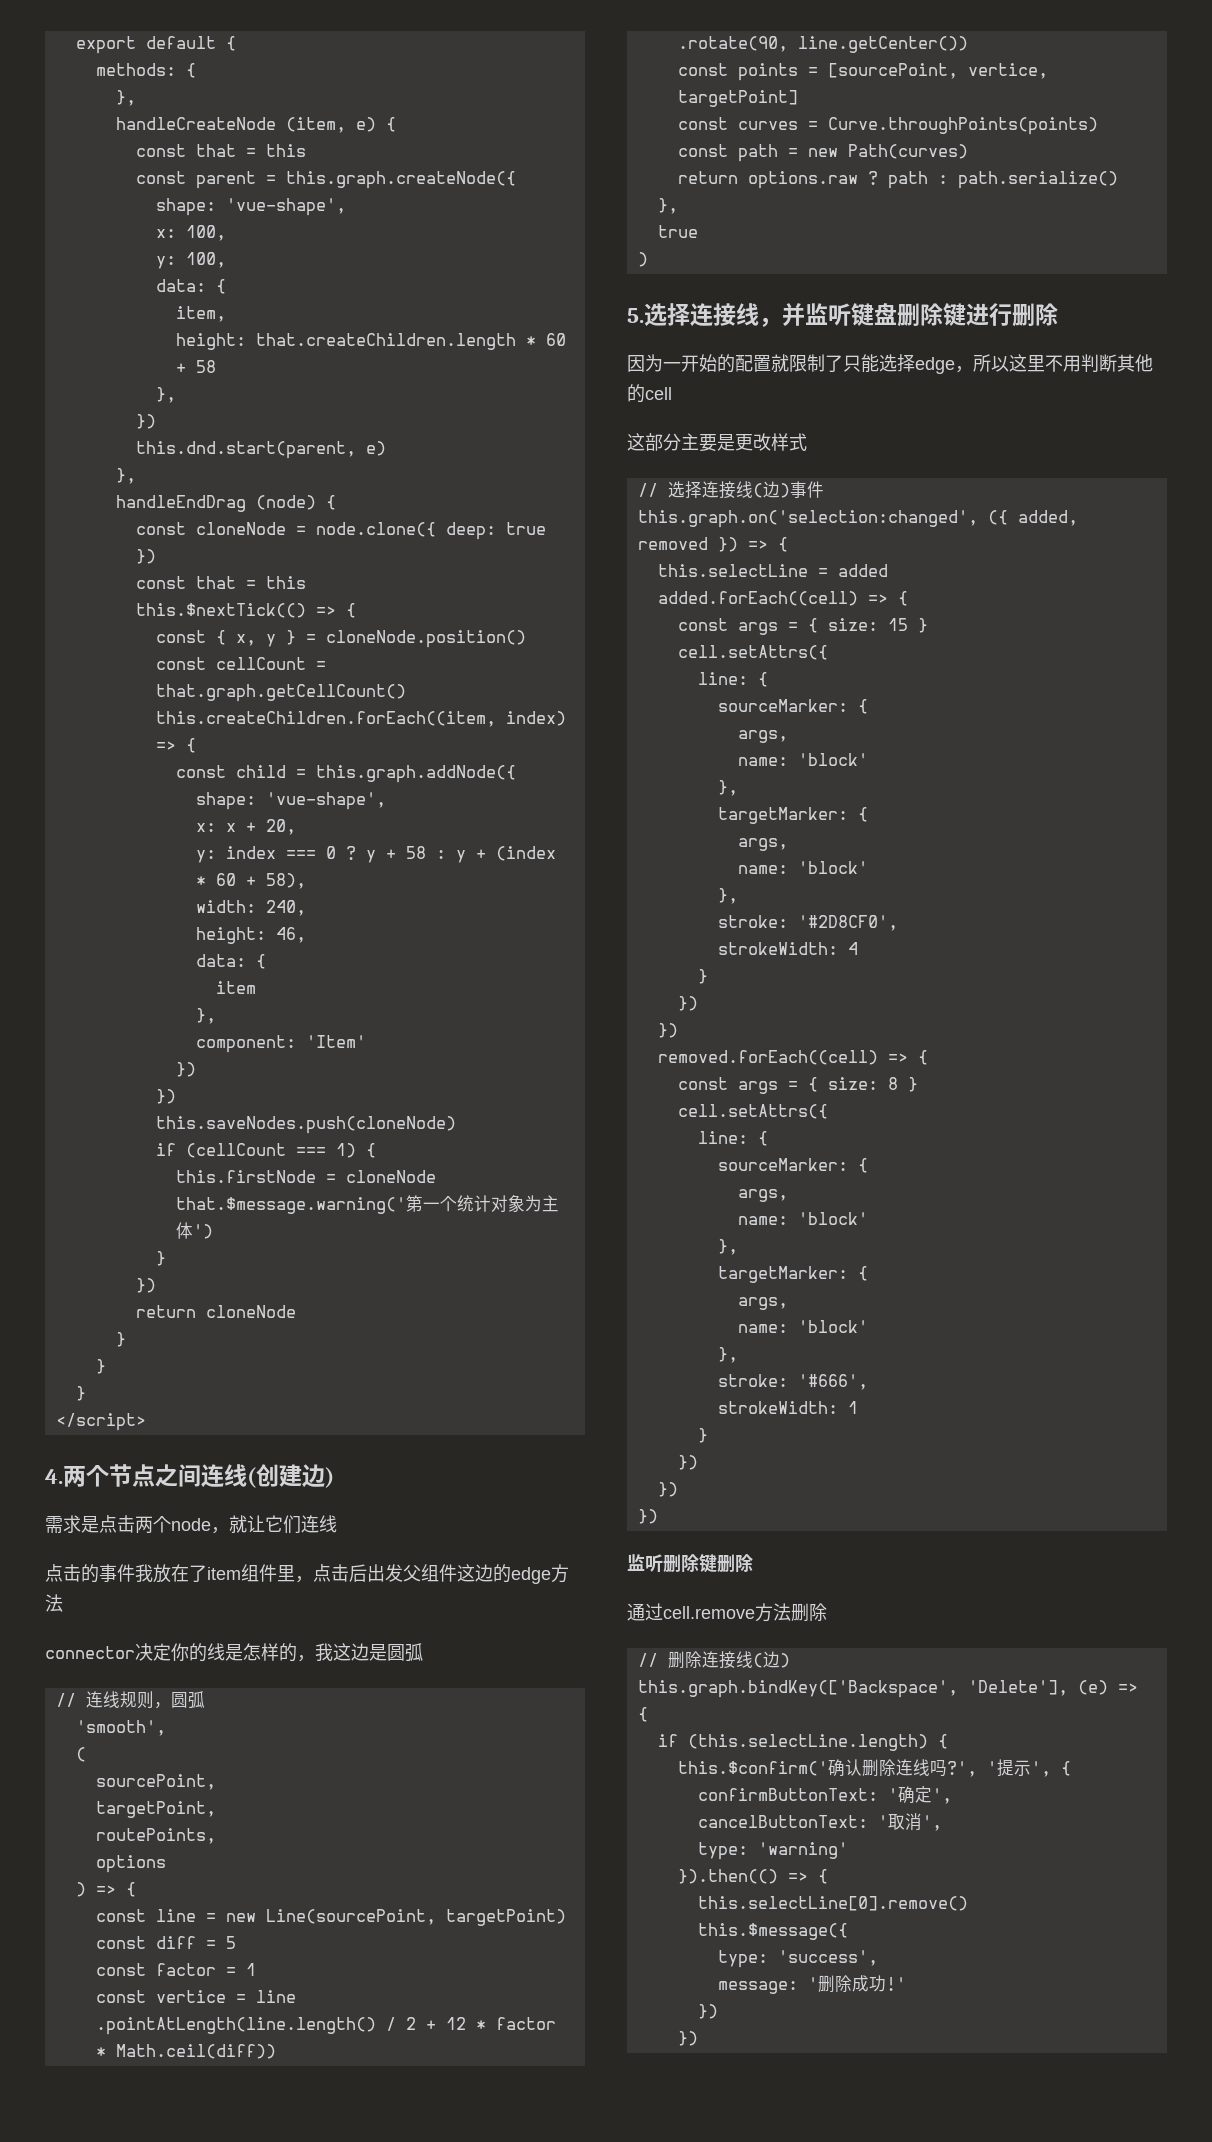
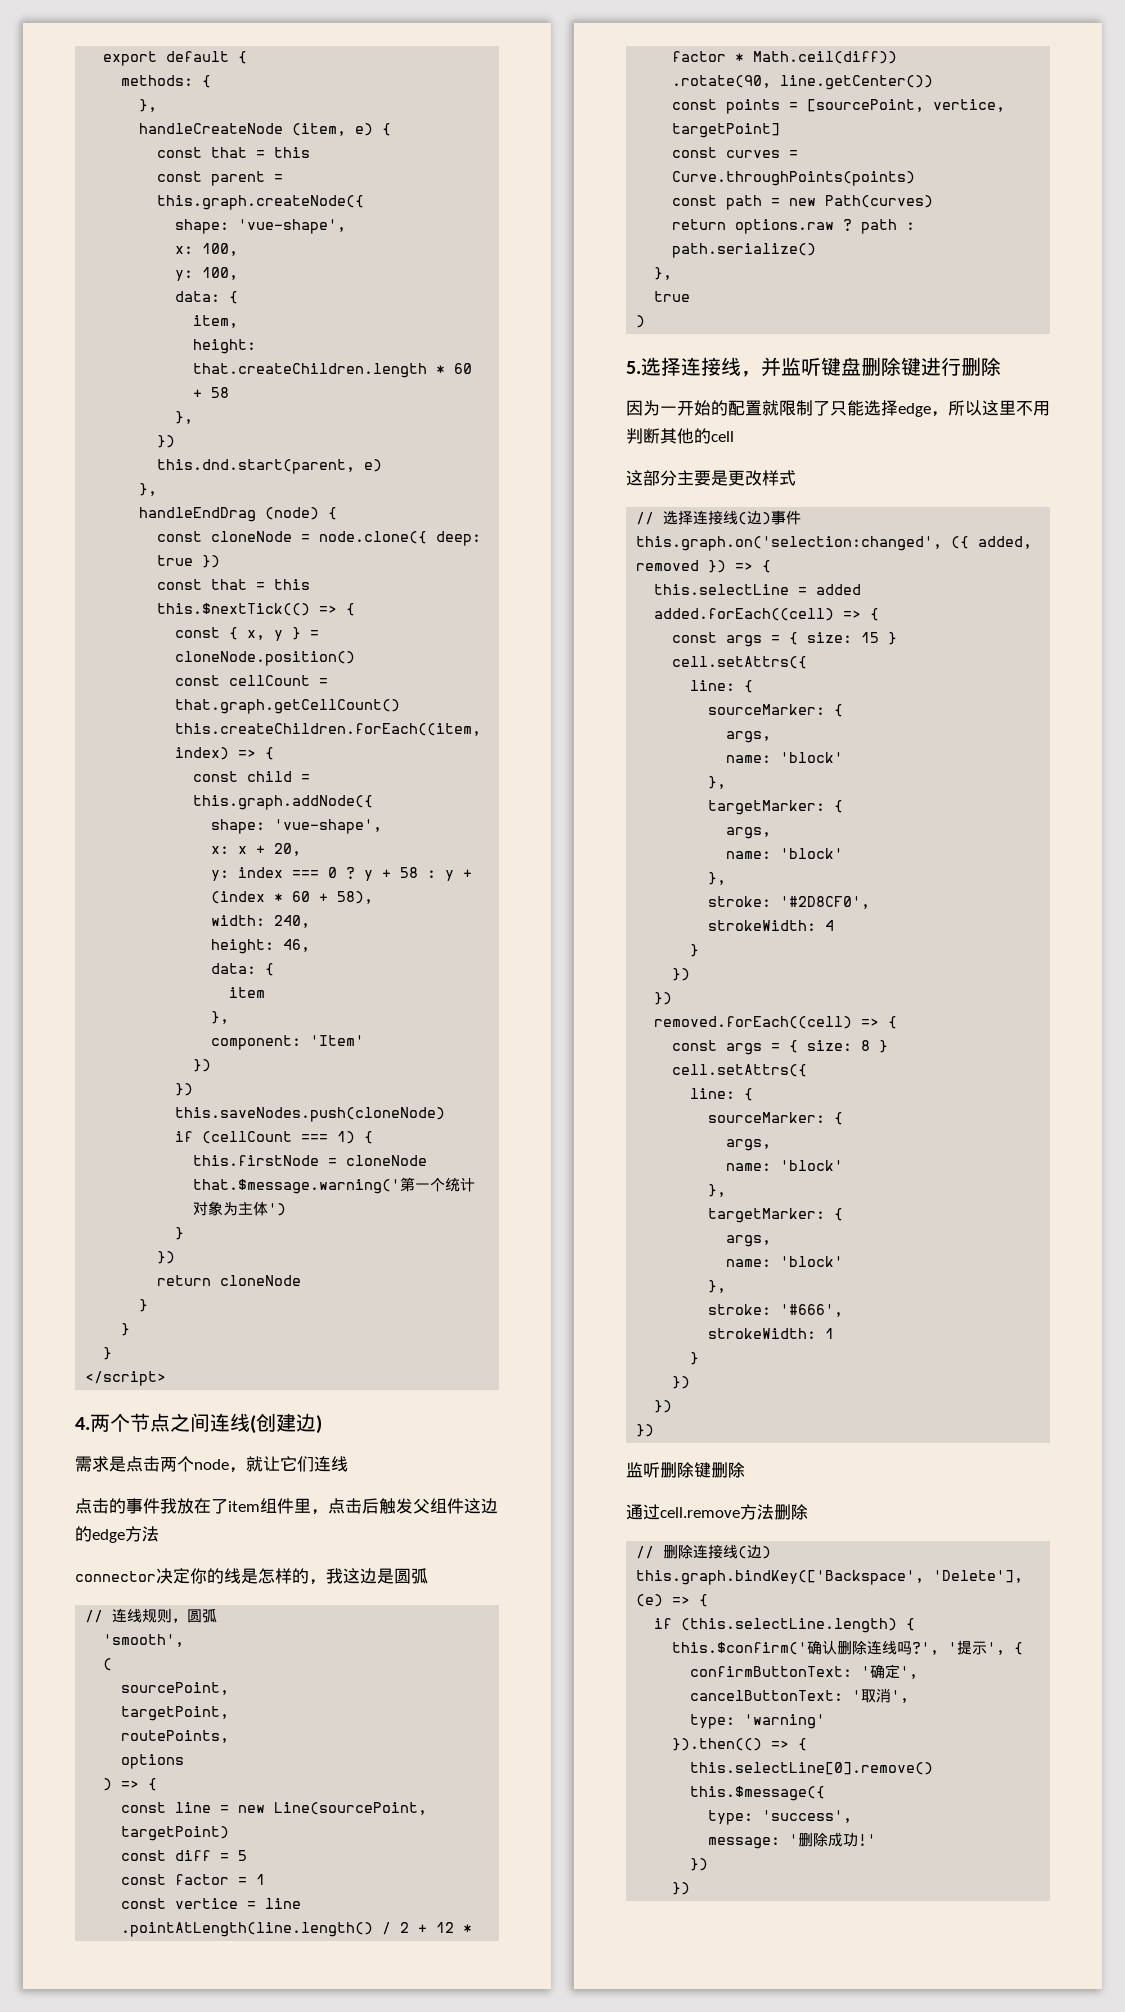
- 点击的事件我放在了item组件里，点击后出发父组件这边的edge方法
+ 点击的事件我放在了item组件里，点击后触发父组件这边的edge方法

